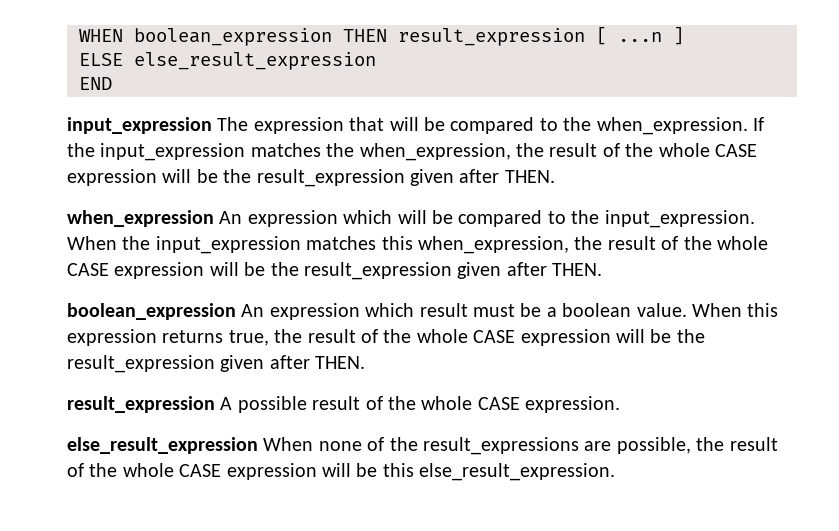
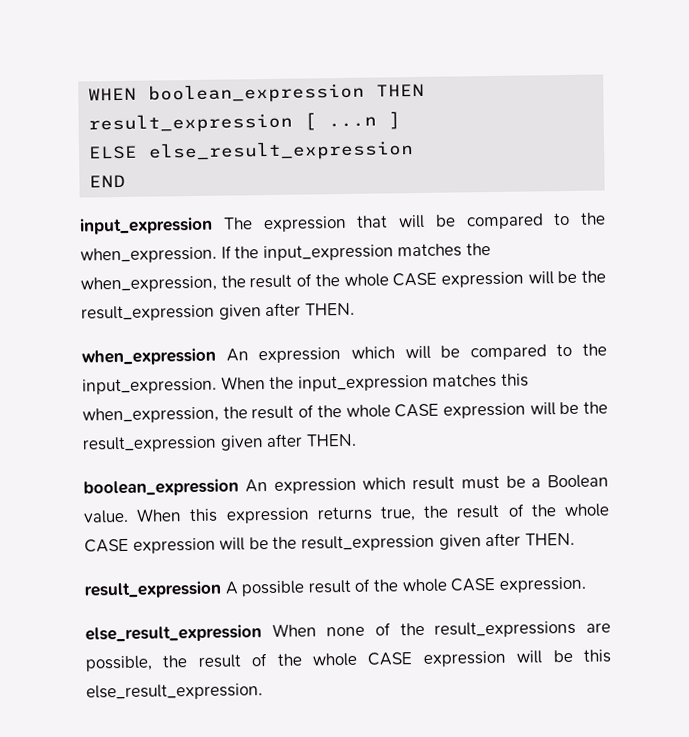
- boolean_expression An expression which result must be a boolean value.
+ boolean_expression An expression which result must be a Boolean value.

